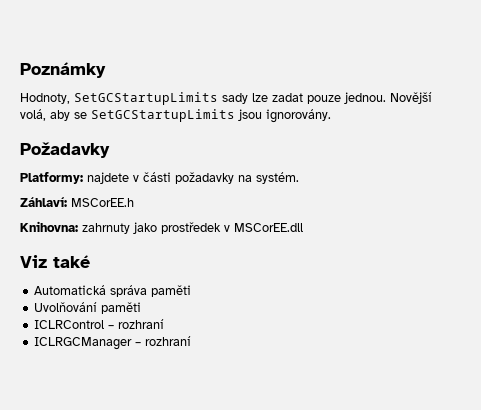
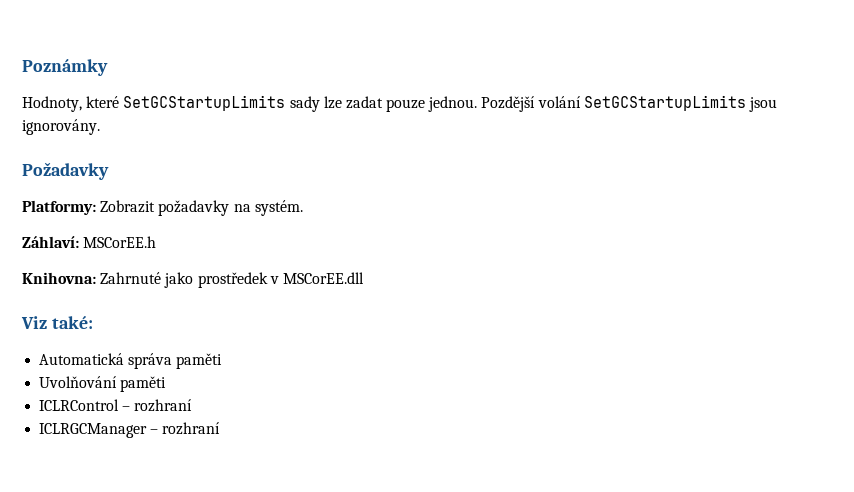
- Hodnoty, SetGCStartupLimits sady lze zadat pouze jednou.
+ Hodnoty, které SetGCStartupLimits sady lze zadat pouze jednou.
- Novější volá, aby se SetGCStartupLimits jsou ignorovány.
+ Pozdější volání SetGCStartupLimits jsou ignorovány.
- Platformy: najdete v části požadavky na systém.
+ Platformy: Zobrazit požadavky na systém.
- Knihovna: zahrnuty jako prostředek v MSCorEE.dll
+ Knihovna: Zahrnuté jako prostředek v MSCorEE.dll
- Viz také
+ Viz také:

